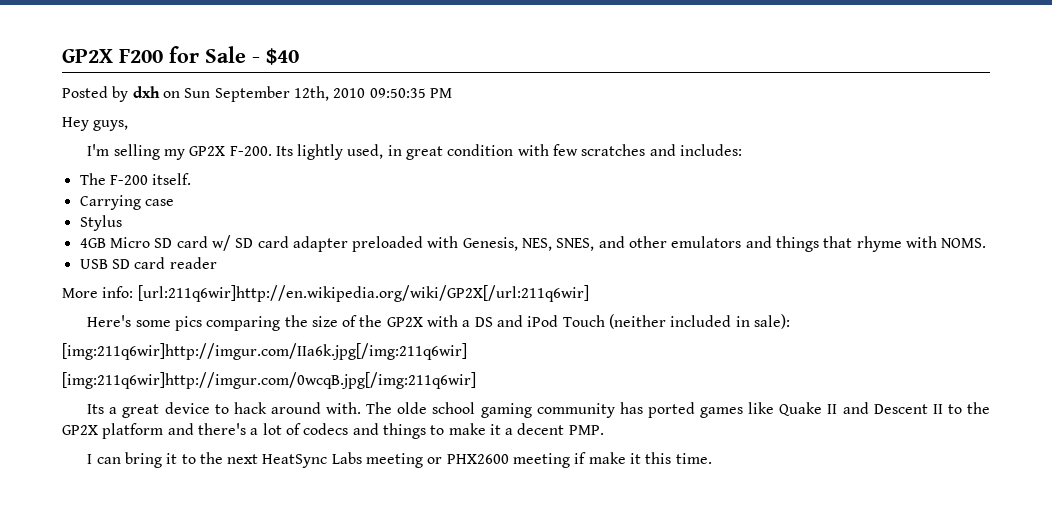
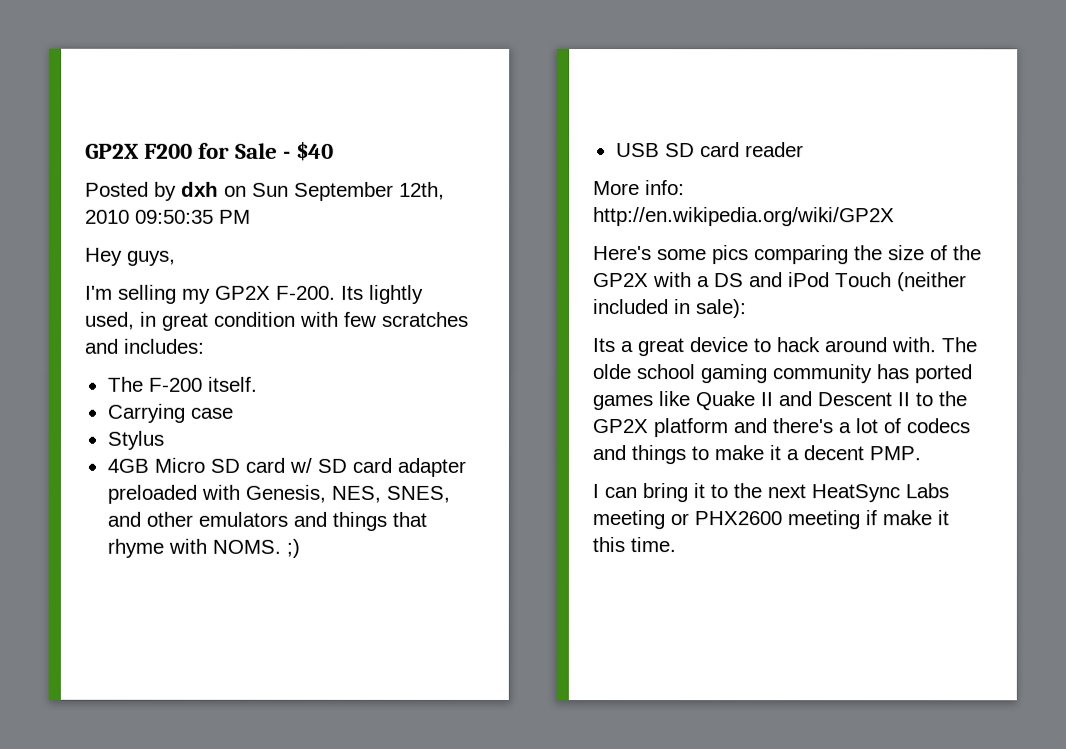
- 4GB Micro SD card w/ SD card adapter preloaded with Genesis, NES, SNES, and other emulators and things that rhyme with NOMS.
+ 4GB Micro SD card w/ SD card adapter preloaded with Genesis, NES, SNES, and other emulators and things that rhyme with NOMS. ;)
- More info: [url:211q6wir]http://en.wikipedia.org/wiki/GP2X[/url:211q6wir]
+ More info: http://en.wikipedia.org/wiki/GP2X
- [img:211q6wir]http://imgur.com/IIa6k.jpg[/img:211q6wir]
- [img:211q6wir]http://imgur.com/0wcqB.jpg[/img:211q6wir]

